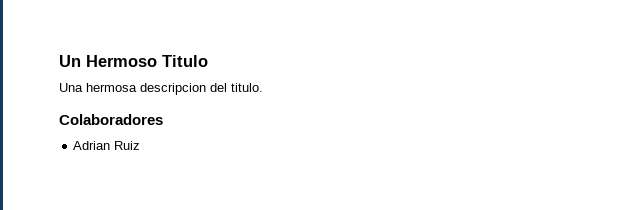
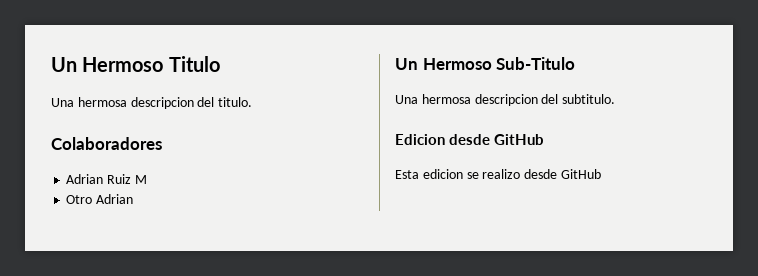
- Adrian Ruiz
+ Adrian Ruiz M
+ Otro Adrian
+ Un Hermoso Sub-Titulo
+ Una hermosa descripcion del subtitulo.
+ Edicion desde GitHub
+ Esta edicion se realizo desde GitHub

